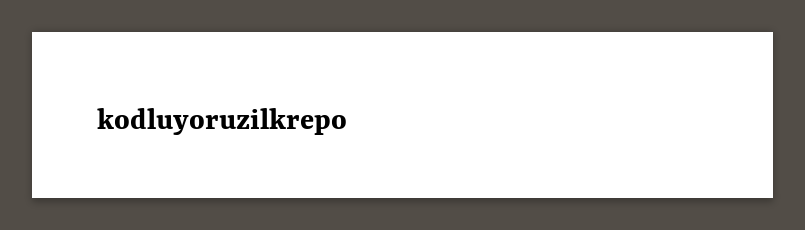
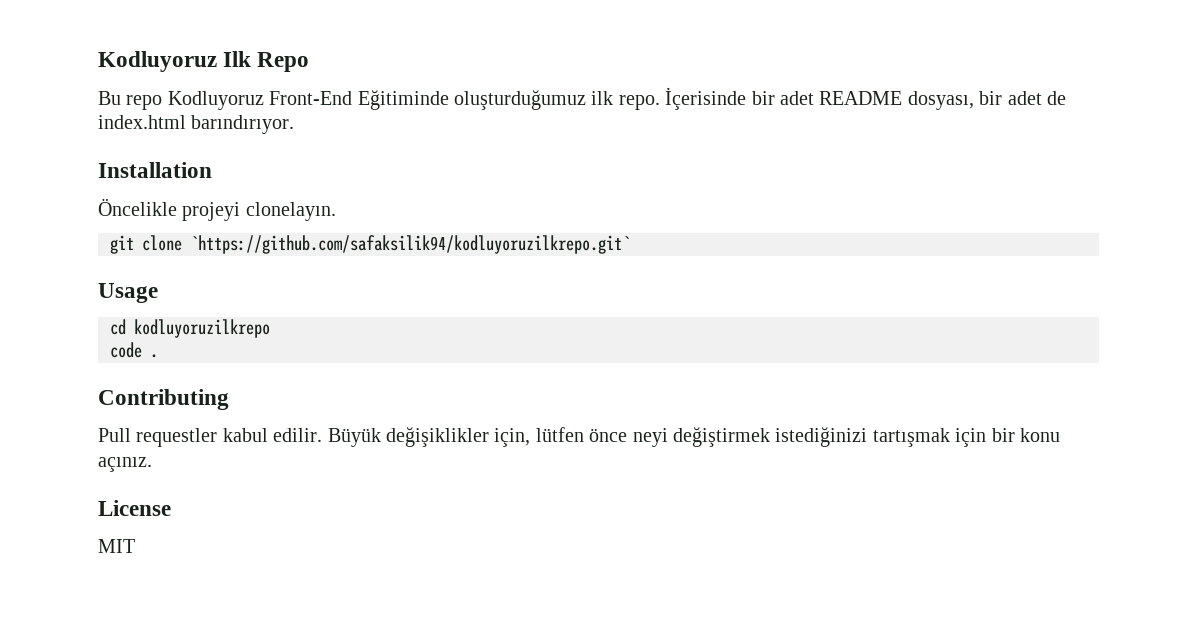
- kodluyoruzilkrepo
+ Kodluyoruz Ilk Repo
+ Bu repo Kodluyoruz Front-End Eğitiminde oluşturduğumuz ilk repo. İçerisinde bir adet README dosyası, bir adet de index.html barındırıyor.
+ Installation
+ Öncelikle projeyi clonelayın.
+ git clone `https://github.com/safaksilik94/kodluyoruzilkrepo.git`
+ Usage
+ cd kodluyoruzilkrepo
+ code .
+ Contributing
+ Pull requestler kabul edilir. Büyük değişiklikler için, lütfen önce neyi değiştirmek istediğinizi tartışmak için bir konu açınız.
+ License
+ MIT

